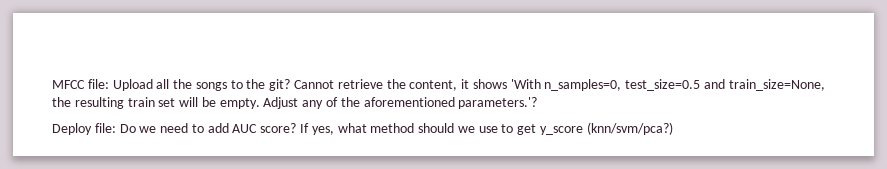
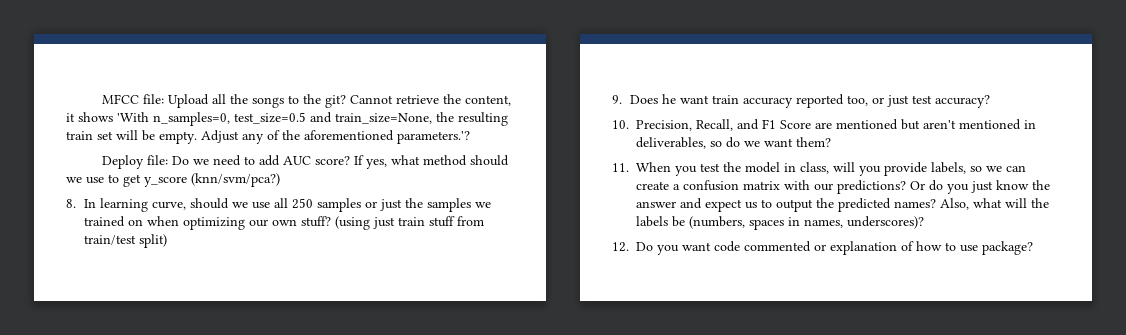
+ 8. In learning curve, should we use all 250 samples or just the samples we trained on when optimizing our own stuff? (using just train stuff from train/test split)
+ 9. Does he want train accuracy reported too, or just test accuracy?
+ 10. Precision, Recall, and F1 Score are mentioned but aren't mentioned in deliverables, so do we want them?
+ 11. When you test the model in class, will you provide labels, so we can create a confusion matrix with our predictions? Or do you just know the answer and expect us to output the predicted names? Also, what will the labels be (numbers, spaces in names, underscores)?
+ 12. Do you want code commented or explanation of how to use package?

